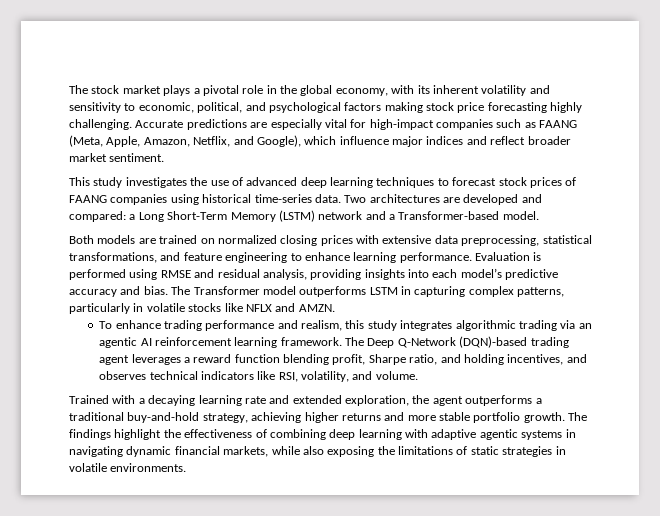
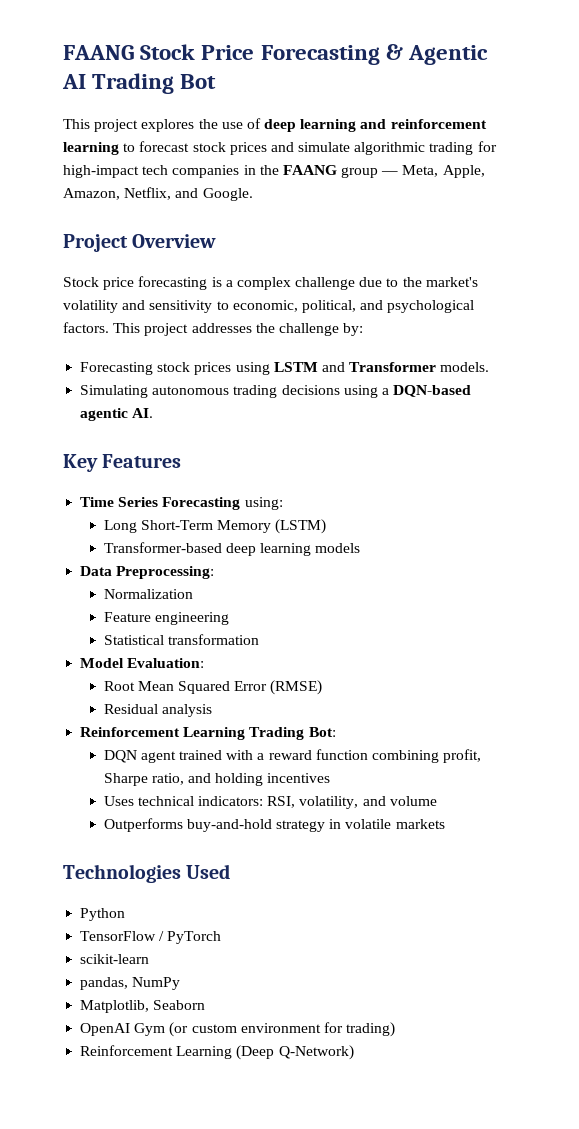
- The stock market plays a pivotal role in the global economy, with its inherent volatility and sensitivity to economic, political, and psychological factors making stock price forecasting highly challenging. Accurate predictions are especially vital for high-impact companies such as FAANG (Meta, Apple, Amazon, Netflix, and Google), which influence major indices and reflect broader market sentiment.
- This study investigates the use of advanced deep learning techniques to forecast stock prices of FAANG companies using historical time-series data. Two architectures are developed and compared: a Long Short-Term Memory (LSTM) network and a Transformer-based model.
- Both models are trained on normalized closing prices with extensive data preprocessing, statistical transformations, and feature engineering to enhance learning performance. Evaluation is performed using RMSE and residual analysis, providing insights into each model’s predictive accuracy and bias. The Transformer model outperforms LSTM in capturing complex patterns, particularly in volatile stocks like NFLX and AMZN.
- To enhance trading performance and realism, this study integrates algorithmic trading via an agentic AI reinforcement learning framework. The Deep Q-Network (DQN)-based trading agent leverages a reward function blending profit, Sharpe ratio, and holding incentives, and observes technical indicators like RSI, volatility, and volume.
- Trained with a decaying learning rate and extended exploration, the agent outperforms a traditional buy-and-hold strategy, achieving higher returns and more stable portfolio growth. The findings highlight the effectiveness of combining deep learning with adaptive agentic systems in navigating dynamic financial markets, while also exposing the limitations of static strategies in volatile environments.
+ FAANG Stock Price Forecasting & Agentic AI Trading Bot
+ This project explores the use of deep learning and reinforcement learning to forecast stock prices and simulate algorithmic trading for high-impact tech companies in the FAANG group — Meta, Apple, Amazon, Netflix, and Google.
+ Project Overview
+ Stock price forecasting is a complex challenge due to the market's volatility and sensitivity to economic, political, and psychological factors. This project addresses the challenge by:
+ Forecasting stock prices using LSTM and Transformer models.
+ Simulating autonomous trading decisions using a DQN-based agentic AI.
+ Key Features
+ Time Series Forecasting using:
+ Long Short-Term Memory (LSTM)
+ Transformer-based deep learning models
+ Data Preprocessing:
+ Normalization
+ Feature engineering
+ Statistical transformation
+ Model Evaluation:
+ Root Mean Squared Error (RMSE)
+ Residual analysis
+ Reinforcement Learning Trading Bot:
+ DQN agent trained with a reward function combining profit, Sharpe ratio, and holding incentives
+ Uses technical indicators: RSI, volatility, and volume
+ Outperforms buy-and-hold strategy in volatile markets
+ Technologies Used
+ Python
+ TensorFlow / PyTorch
+ scikit-learn
+ pandas, NumPy
+ Matplotlib, Seaborn
+ OpenAI Gym (or custom environment for trading)
+ Reinforcement Learning (Deep Q-Network)

